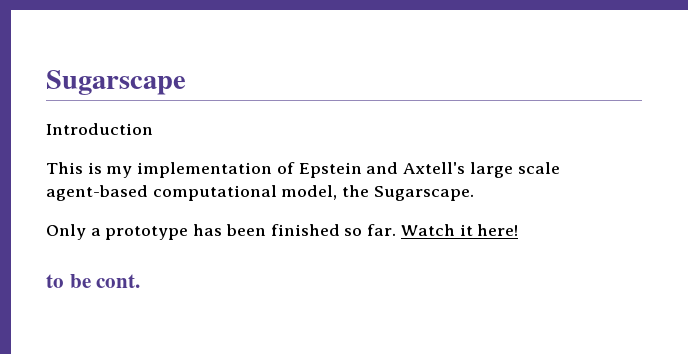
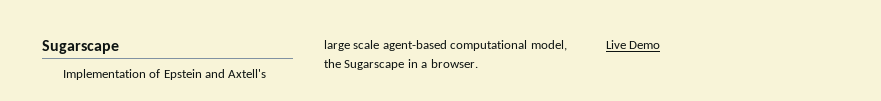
- Introduction
- This is my implementation of Epstein and Axtell's large scale agent-based computational model, the Sugarscape.
- Only a prototype has been finished so far. Watch it here!
- to be cont.
+ Implementation of Epstein and Axtell's large scale agent-based computational model, the Sugarscape in a browser.
+ Live Demo

